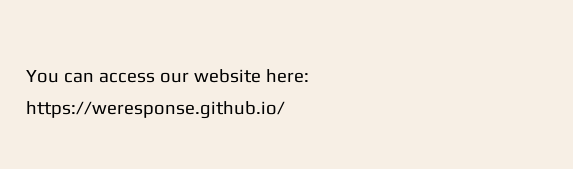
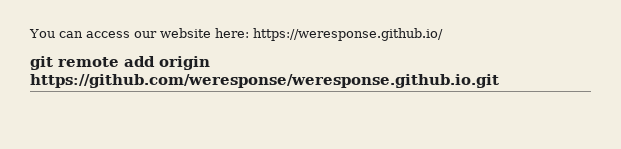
+ git remote add origin https://github.com/weresponse/weresponse.github.io.git

